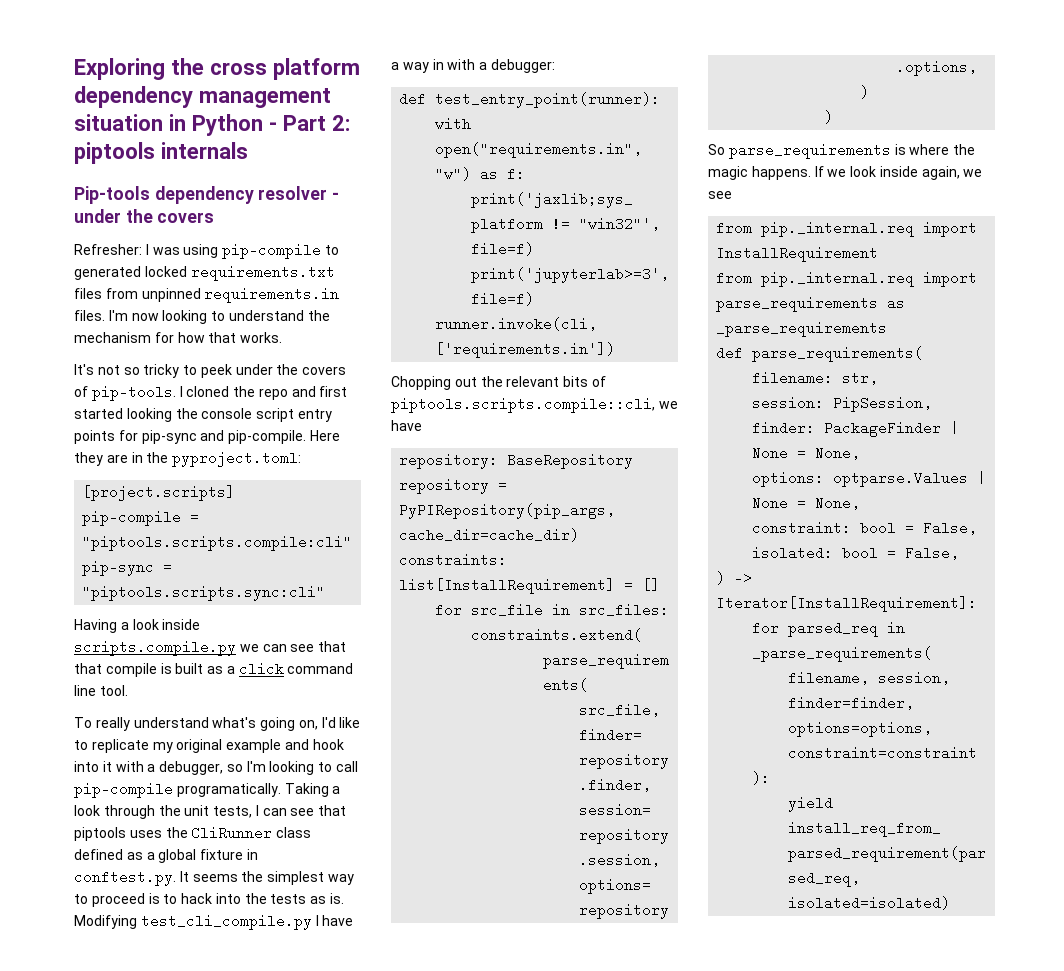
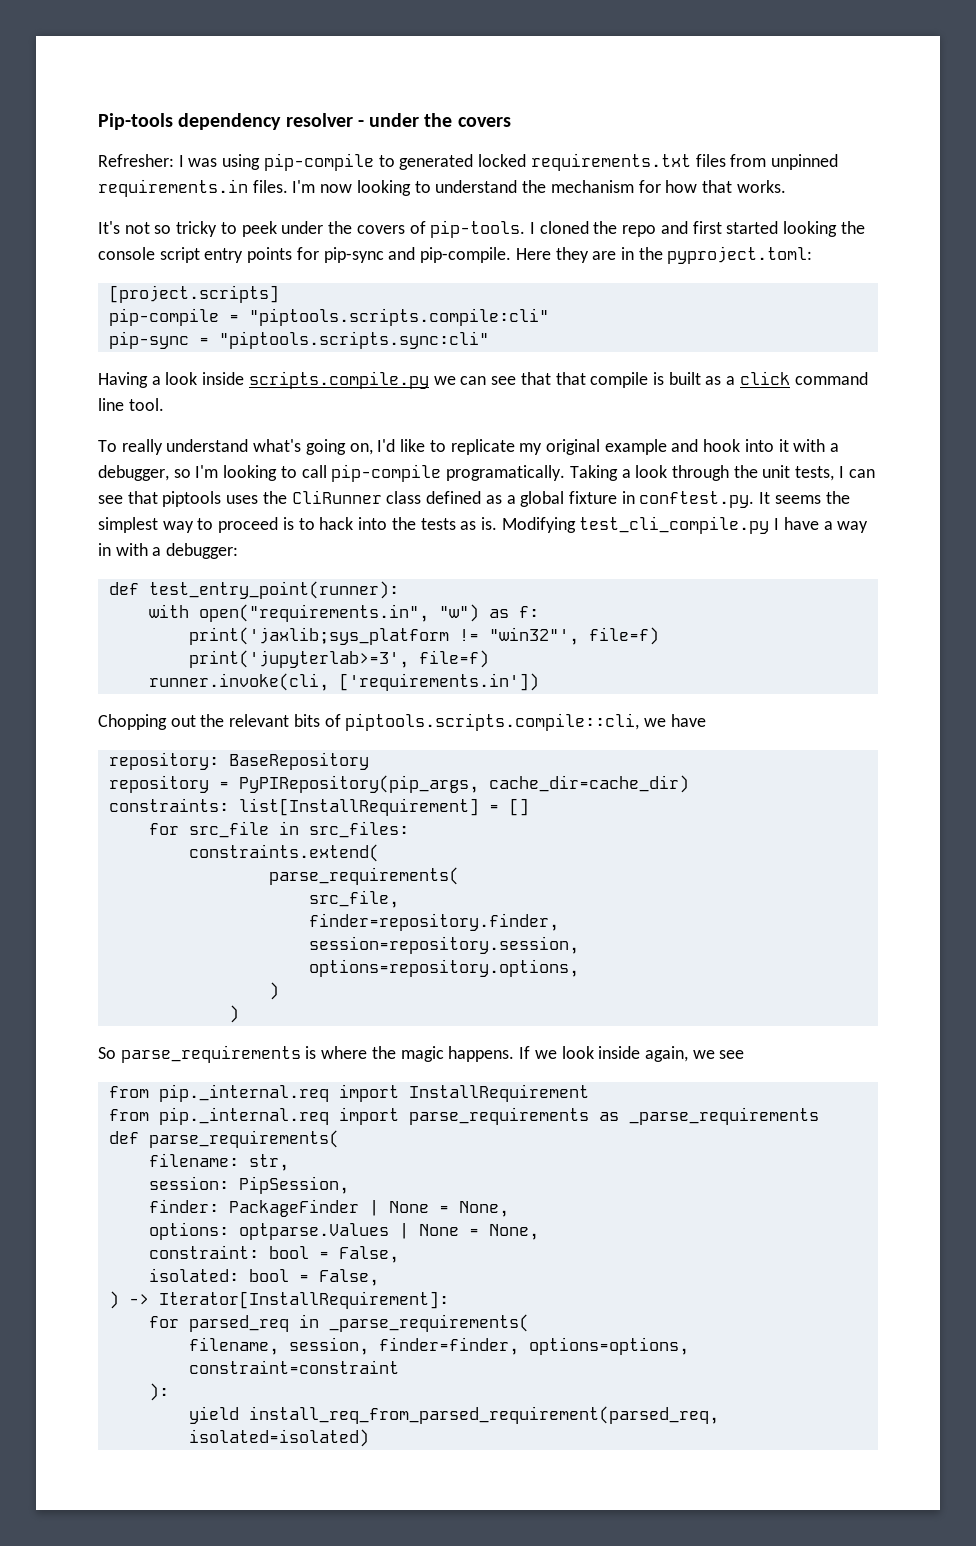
- Exploring the cross platform dependency management situation in Python - Part 2: piptools internals

